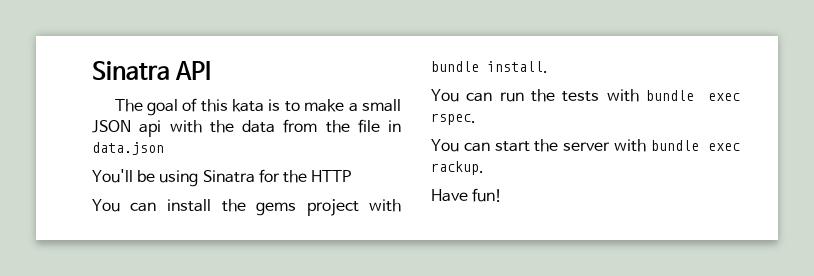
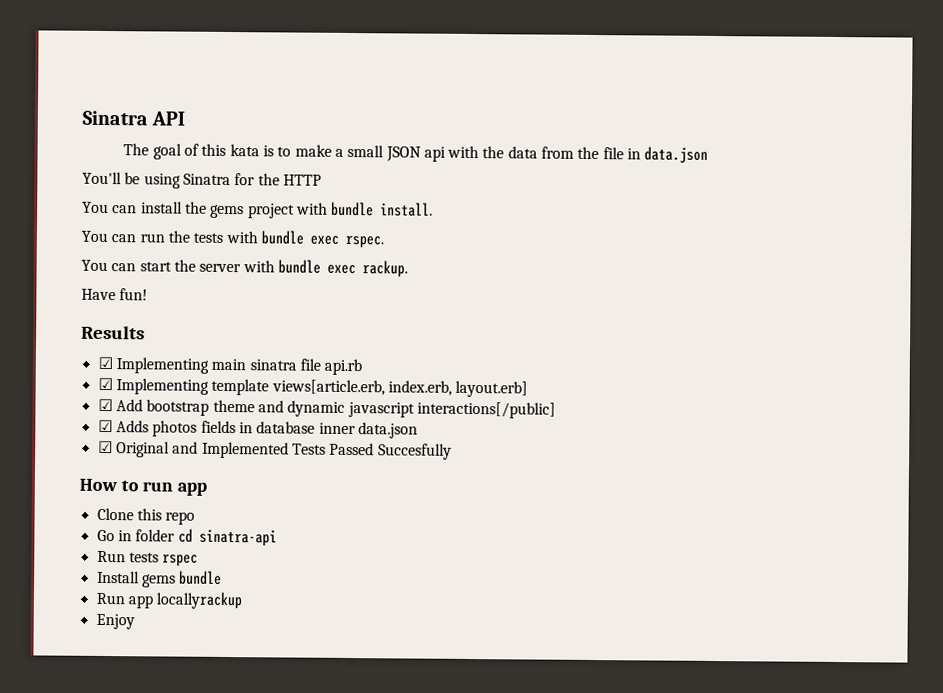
+ Results
+ ☑ Implementing main sinatra file api.rb
+ ☑ Implementing template views[article.erb, index.erb, layout.erb]
+ ☑ Add bootstrap theme and dynamic javascript interactions[/public]
+ ☑ Adds photos fields in database inner data.json
+ ☑ Original and Implemented Tests Passed Succesfully
+ How to run app
+ Clone this repo
+ Go in folder cd sinatra-api
+ Run tests rspec
+ Install gems bundle
+ Run app locallyrackup
+ Enjoy

